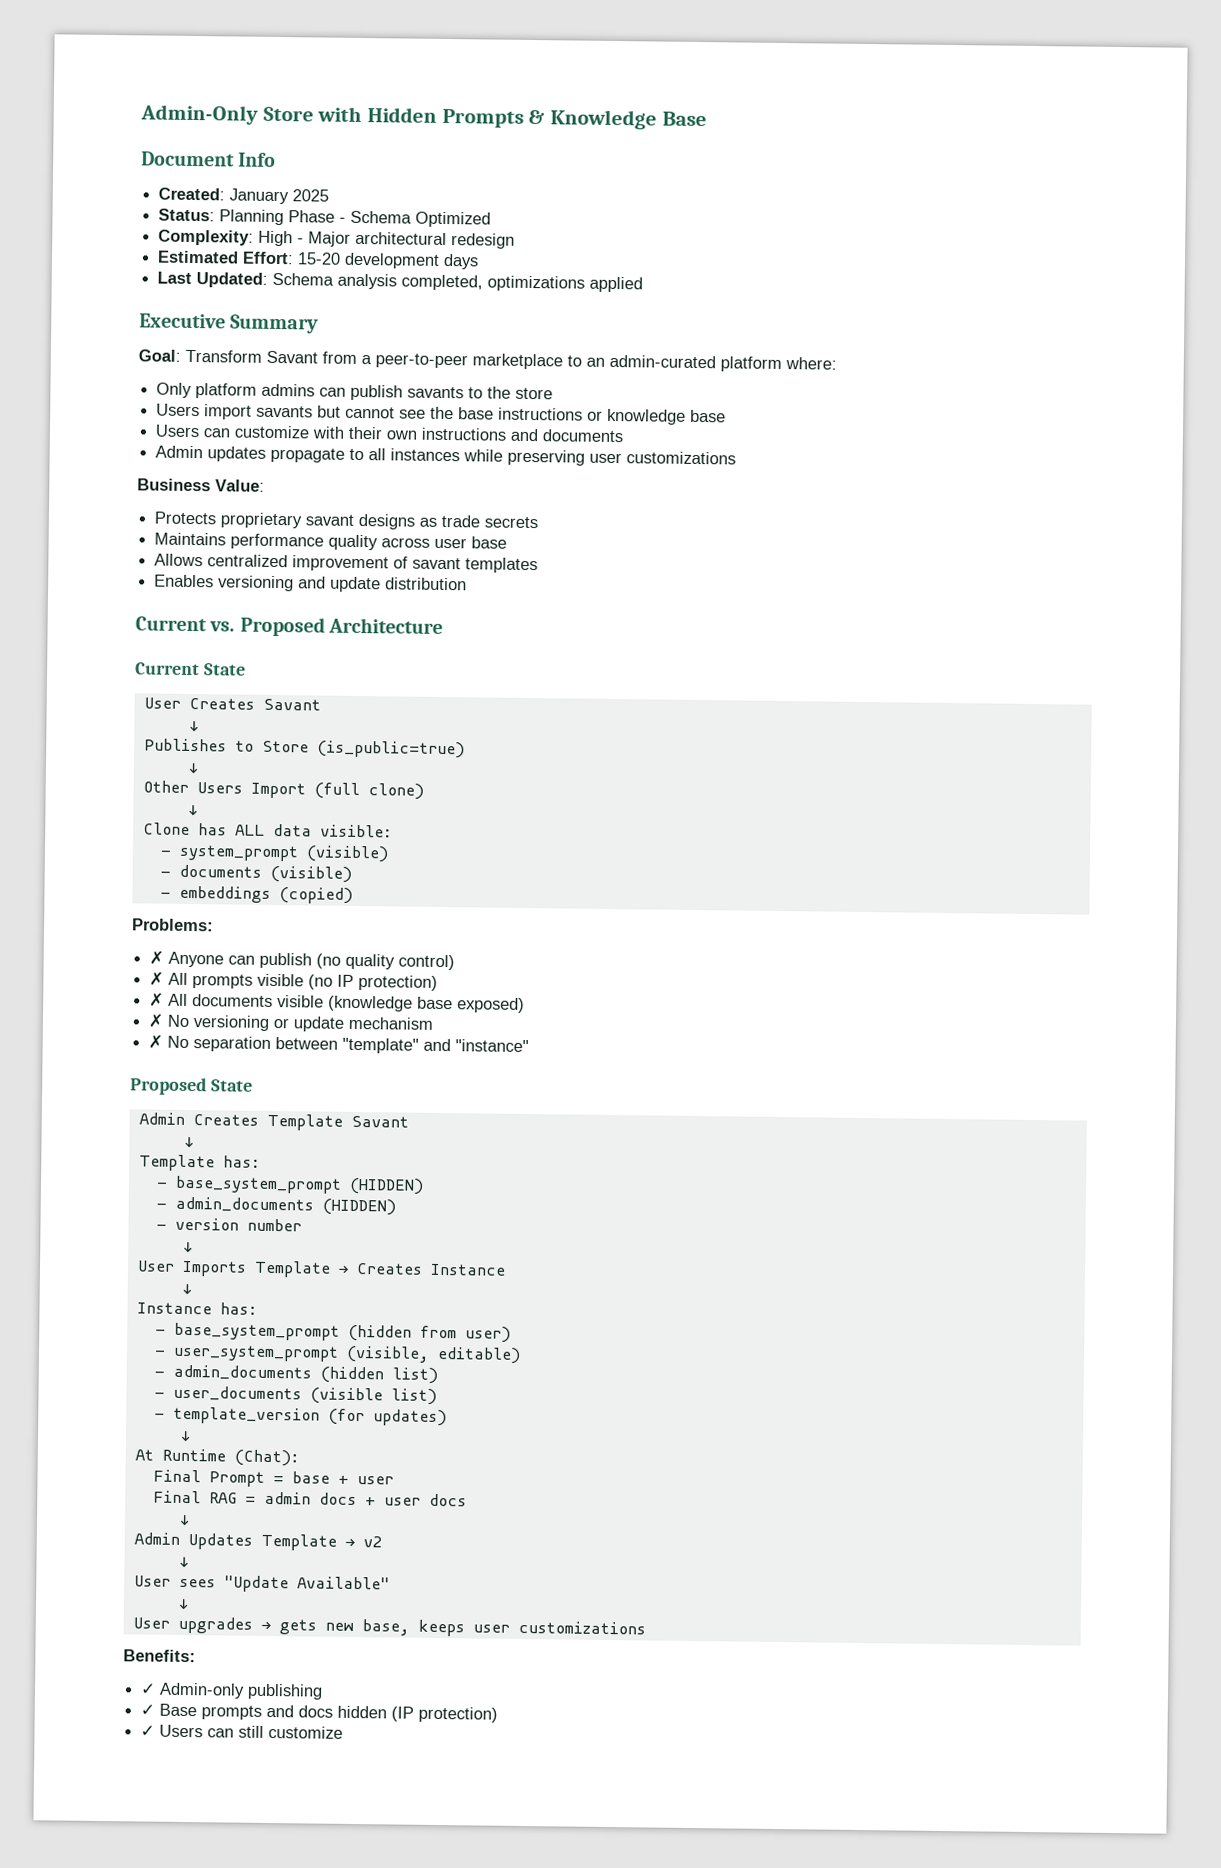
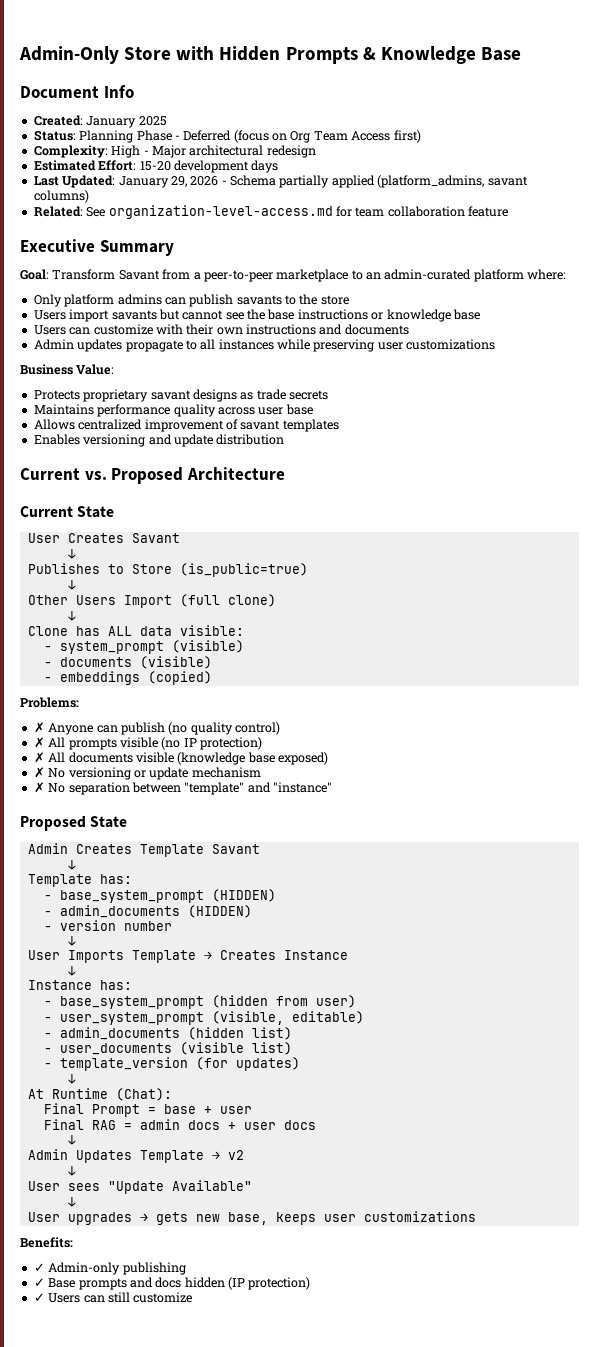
- Status: Planning Phase - Schema Optimized
+ Status: Planning Phase - Deferred (focus on Org Team Access first)
- Last Updated: Schema analysis completed, optimizations applied
+ Last Updated: January 29, 2026 - Schema partially applied (platform_admins, savant columns)
+ Related: See organization-level-access.md for team collaboration feature

